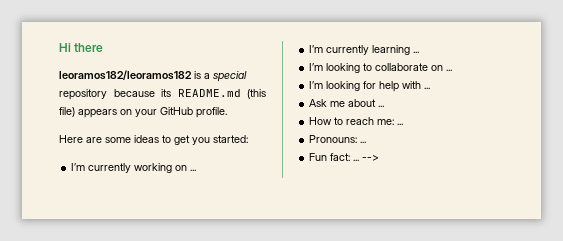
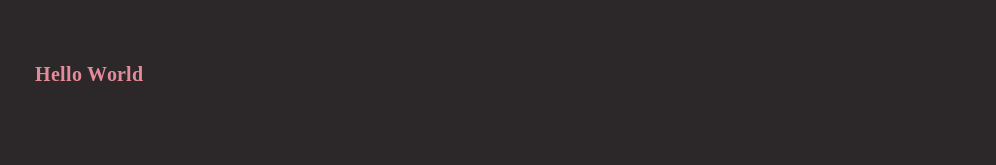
- Hi there
- leoramos182/leoramos182 is a special repository because its README.md (this file) appears on your GitHub profile.
- Here are some ideas to get you started:
- I’m currently working on ...
- I’m currently learning ...
- I’m looking to collaborate on ...
- I’m looking for help with ...
- Ask me about ...
- How to reach me: ...
- Pronouns: ...
- Fun fact: ... -->
+ Hello World

